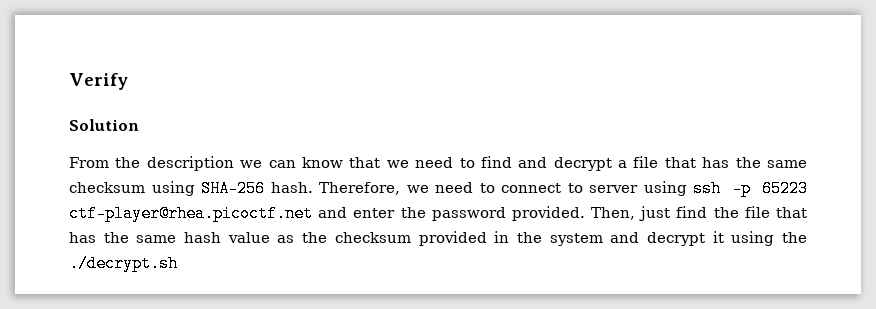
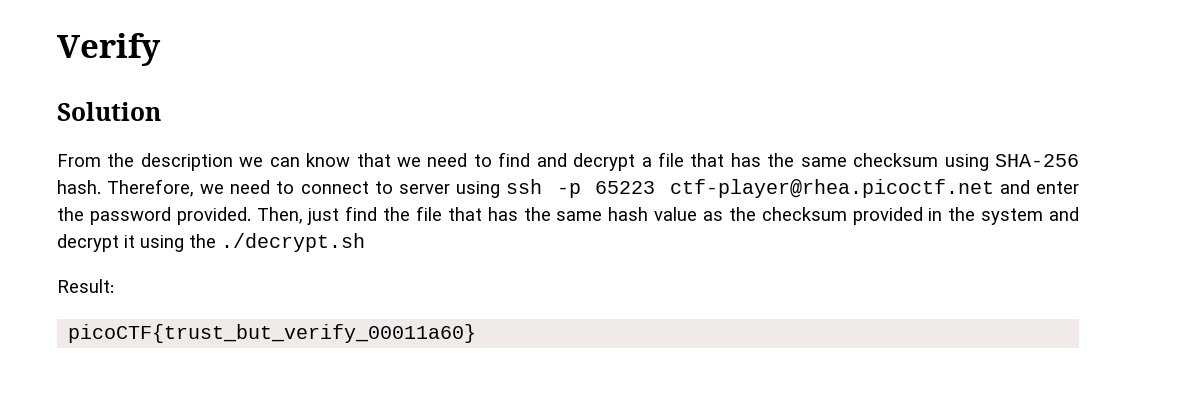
+ Result:
+ picoCTF{trust_but_verify_00011a60}

